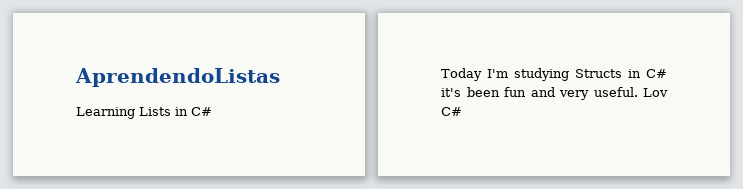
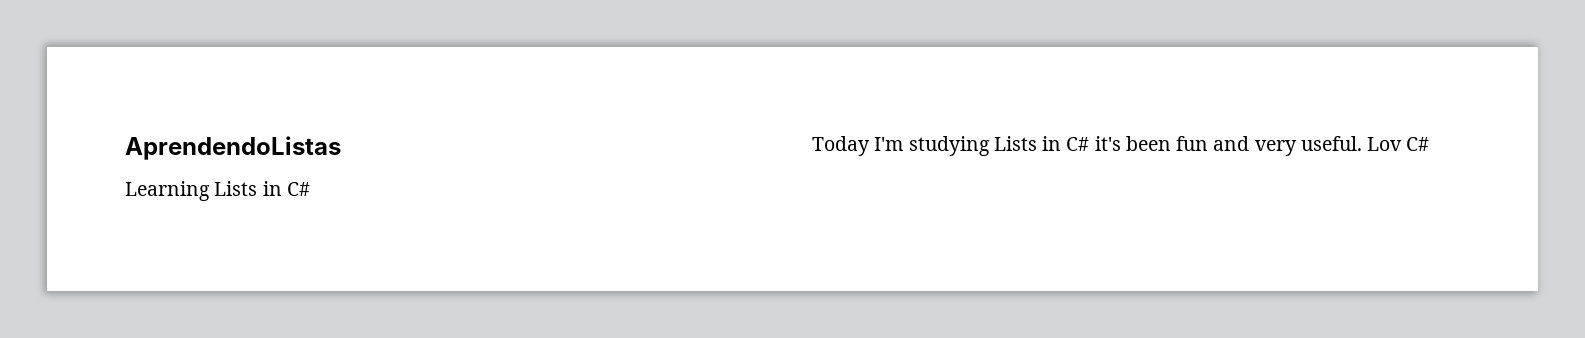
- Today I'm studying Structs in C# it's been fun and very useful.
+ Today I'm studying Lists in C# it's been fun and very useful.

